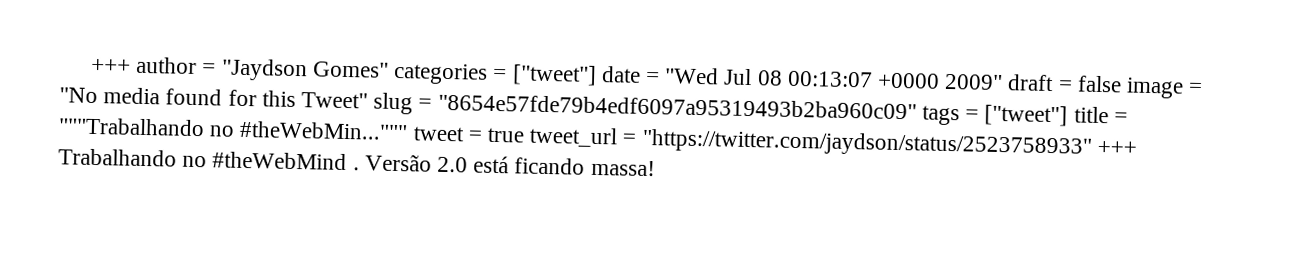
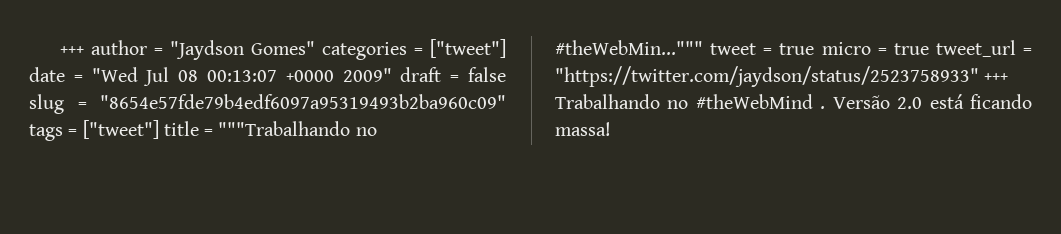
- +++ author = "Jaydson Gomes" categories = ["tweet"] date = "Wed Jul 08 00:13:07 +0000 2009" draft = false image = "No media found for this Tweet" slug = "8654e57fde79b4edf6097a95319493b2ba960c09" tags = ["tweet"] title = """Trabalhando no #theWebMin...""" tweet = true tweet_url = "https://twitter.com/jaydson/status/2523758933" +++ Trabalhando no #theWebMind .
+ +++ author = "Jaydson Gomes" categories = ["tweet"] date = "Wed Jul 08 00:13:07 +0000 2009" draft = false slug = "8654e57fde79b4edf6097a95319493b2ba960c09" tags = ["tweet"] title = """Trabalhando no #theWebMin...""" tweet = true micro = true tweet_url = "https://twitter.com/jaydson/status/2523758933" +++ Trabalhando no #theWebMind .

